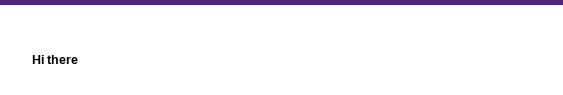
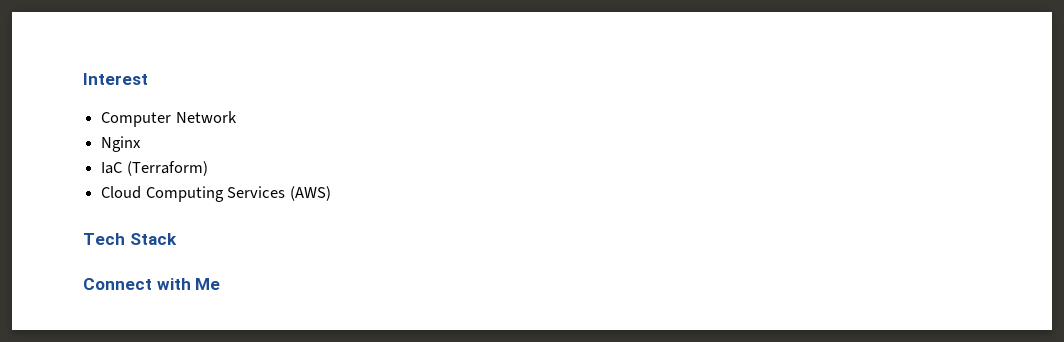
- Hi there
+ Interest
+ Computer Network
+ Nginx
+ IaC (Terraform)
+ Cloud Computing Services (AWS)
+ Tech Stack
+ Connect with Me

